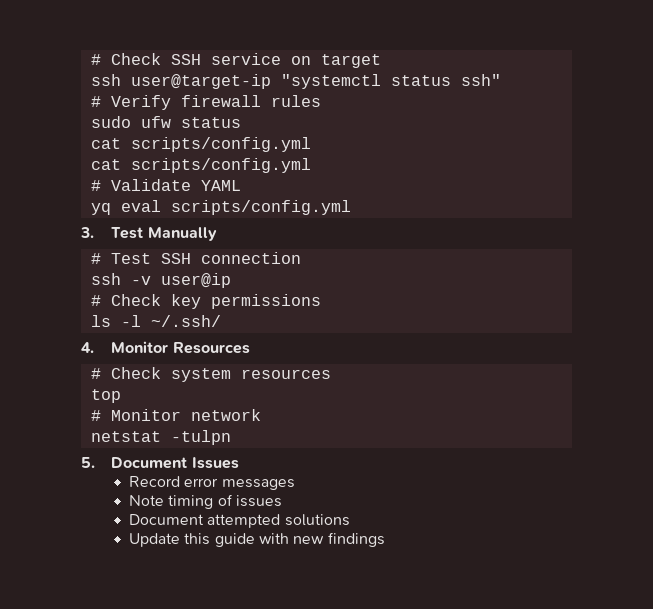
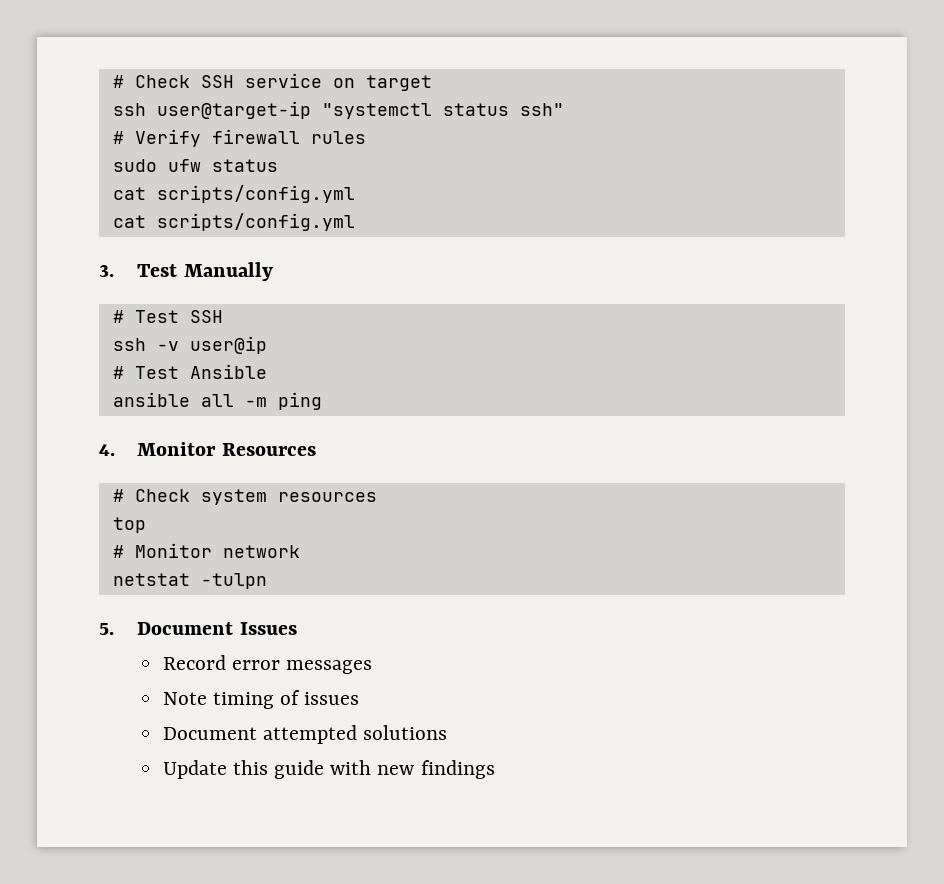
- # Validate YAML
- yq eval scripts/config.yml
- # Test SSH connection
+ # Test SSH
- # Check key permissions
- ls -l ~/.ssh/
+ # Test Ansible
+ ansible all -m ping

